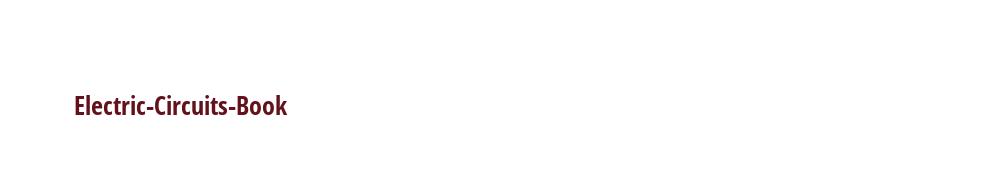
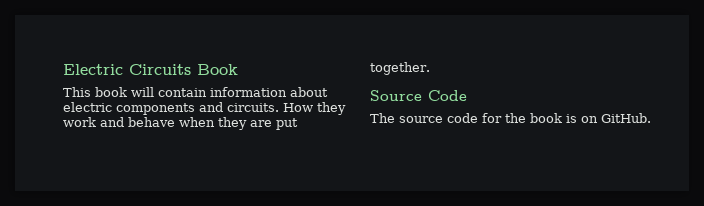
- Electric-Circuits-Book
+ Electric Circuits Book
+ This book will contain information about electric components and circuits. How they work and behave when they are put together.
+ Source Code
+ The source code for the book is on GitHub.

